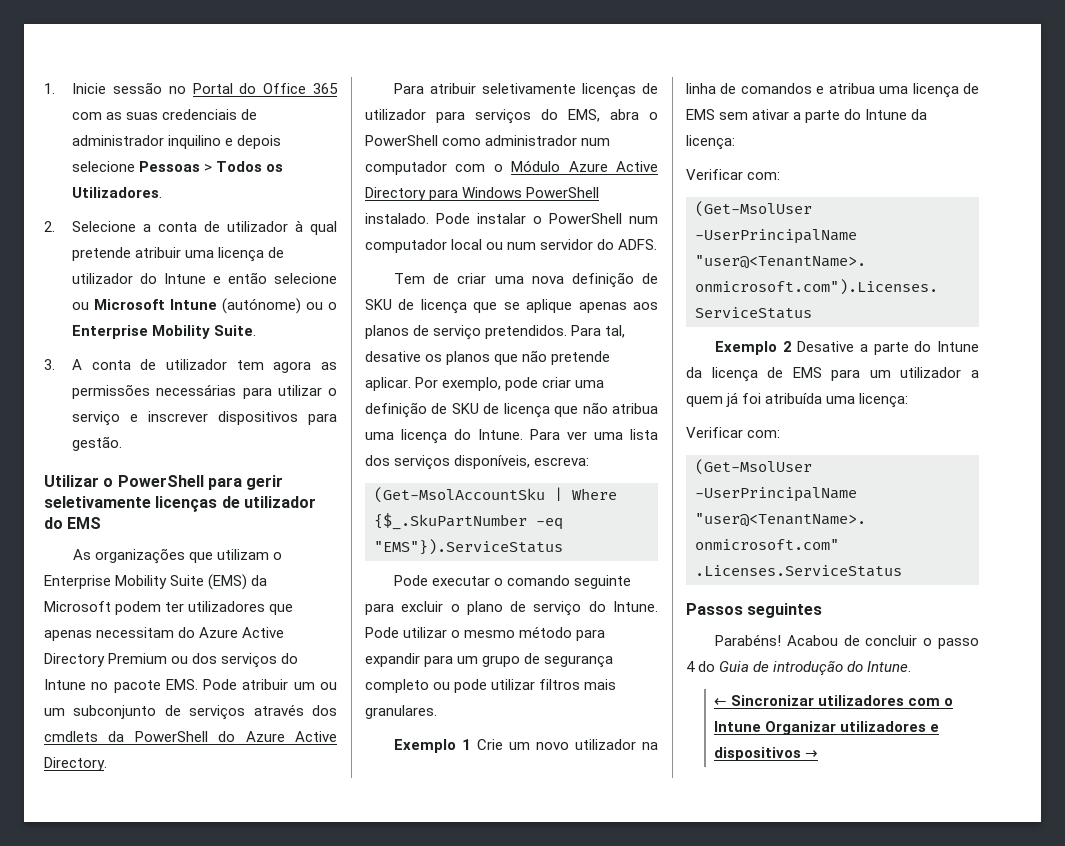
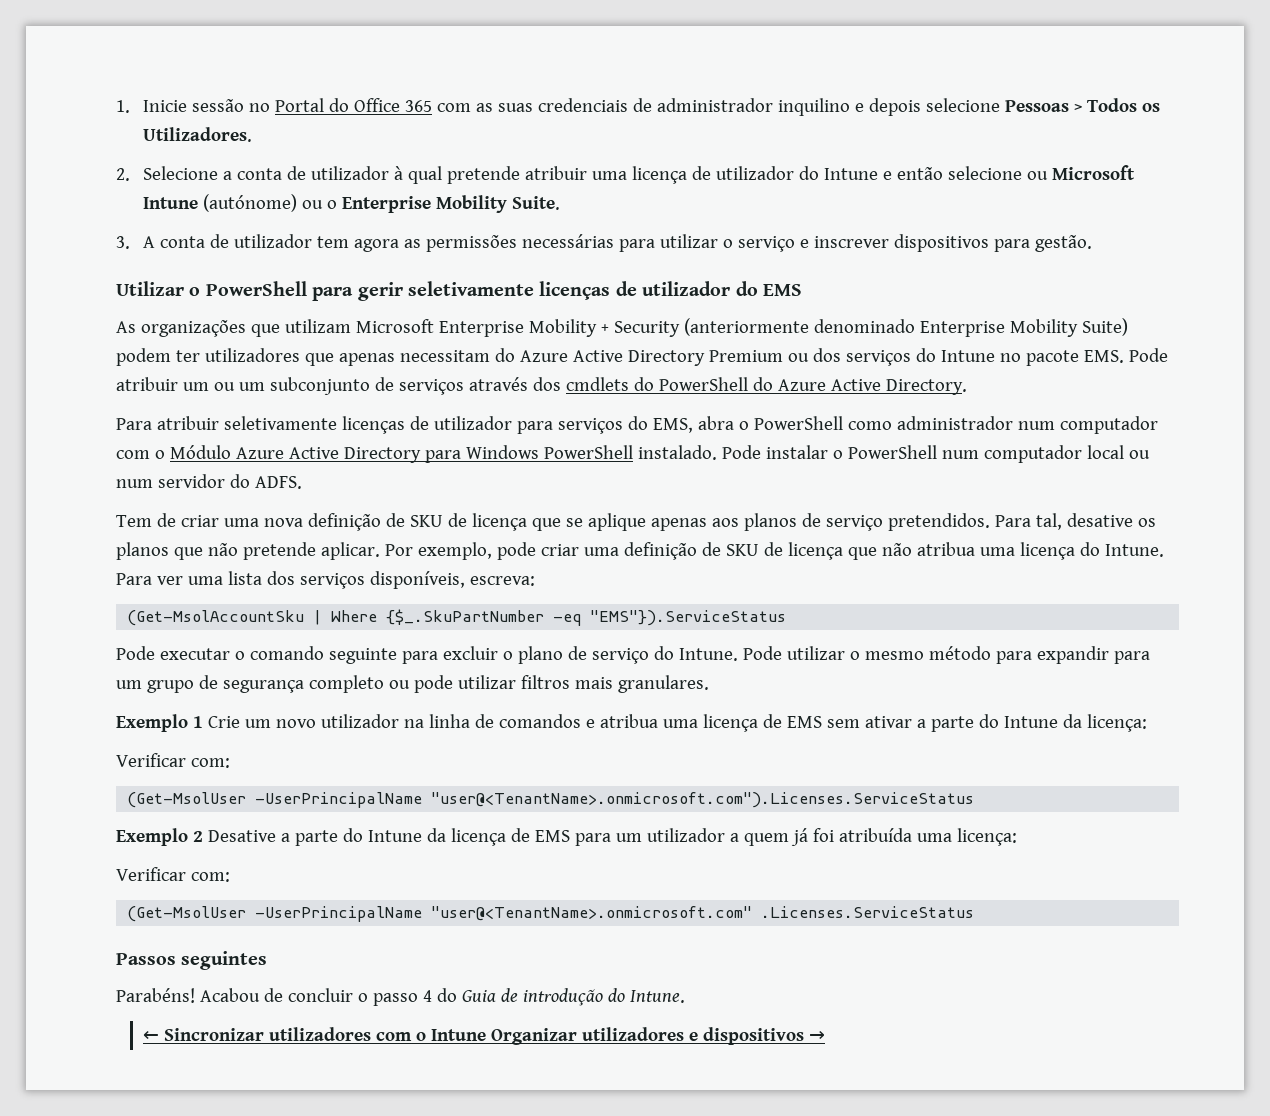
- As organizações que utilizam o Enterprise Mobility Suite (EMS) da Microsoft podem ter utilizadores que apenas necessitam do Azure Active Directory Premium ou dos serviços do Intune no pacote EMS. Pode atribuir um ou um subconjunto de serviços através dos cmdlets da PowerShell do Azure Active Directory.
+ As organizações que utilizam Microsoft Enterprise Mobility + Security (anteriormente denominado Enterprise Mobility Suite) podem ter utilizadores que apenas necessitam do Azure Active Directory Premium ou dos serviços do Intune no pacote EMS. Pode atribuir um ou um subconjunto de serviços através dos cmdlets do PowerShell do Azure Active Directory.

